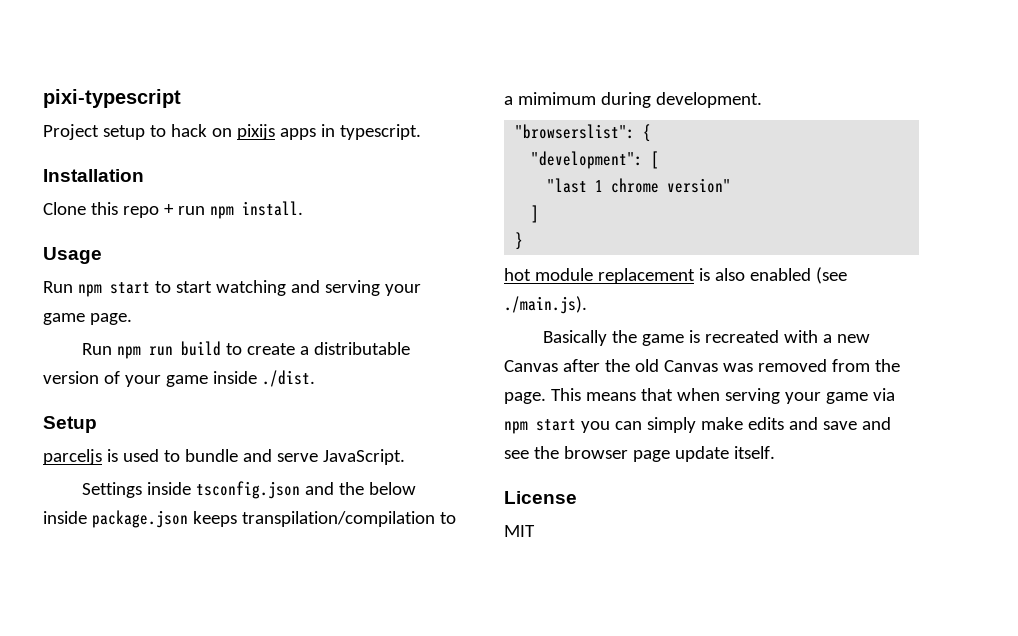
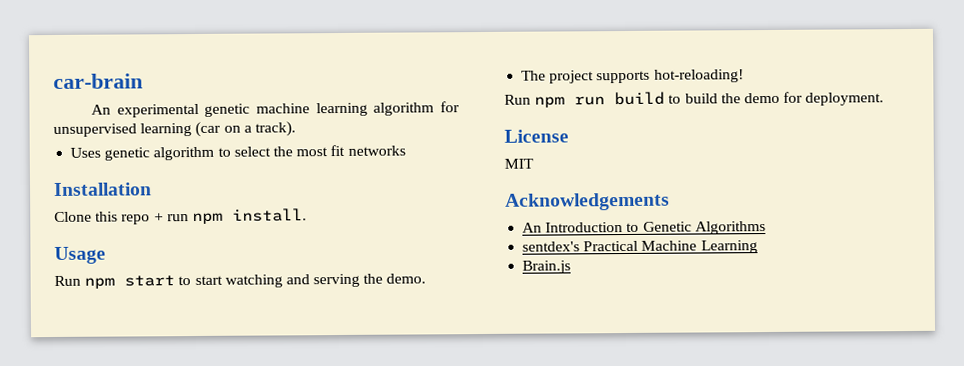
- pixi-typescript
- Project setup to hack on pixijs apps in typescript.
+ car-brain
+ An experimental genetic machine learning algorithm for unsupervised learning (car on a track).
+ Uses genetic algorithm to select the most fit networks
- Run npm start to start watching and serving your game page.
+ Run npm start to start watching and serving the demo.
+ The project supports hot-reloading!
- Run npm run build to create a distributable version of your game inside ./dist.
- Setup
- parceljs is used to bundle and serve JavaScript.
- Settings inside tsconfig.json and the below inside package.json keeps transpilation/compilation to a mimimum during development.
- "browserslist": {
- "development": [
- "last 1 chrome version"
- ]
- }
- hot module replacement is also enabled (see ./main.js).
- Basically the game is recreated with a new Canvas after the old Canvas was removed from the page. This means that when serving your game via npm start you can simply make edits and save and see the browser page update itself.
+ Run npm run build to build the demo for deployment.
  License
  MIT
+ Acknowledgements
+ An Introduction to Genetic Algorithms
+ sentdex's Practical Machine Learning
+ Brain.js

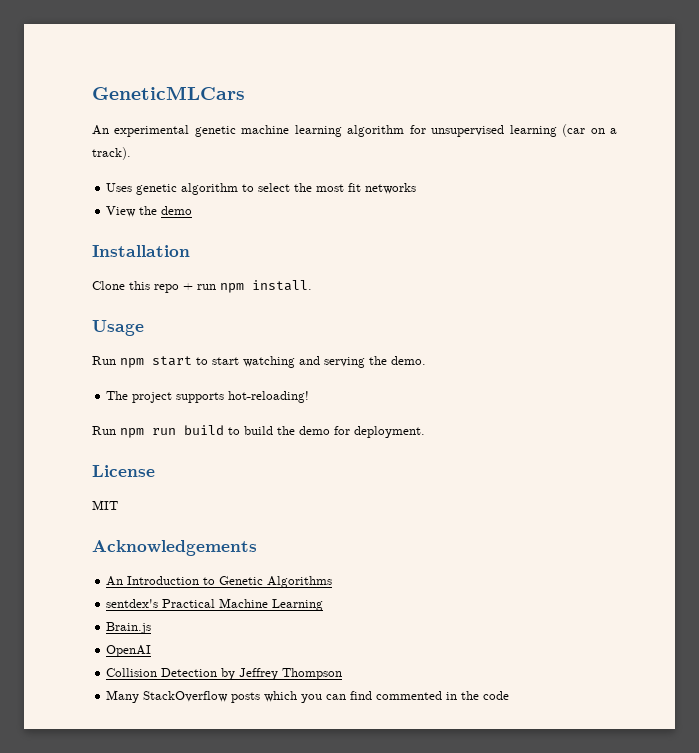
- car-brain
+ GeneticMLCars
+ View the demo
+ OpenAI
+ Collision Detection by Jeffrey Thompson
+ Many StackOverflow posts which you can find commented in the code

